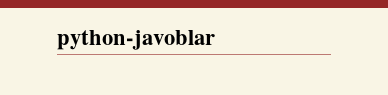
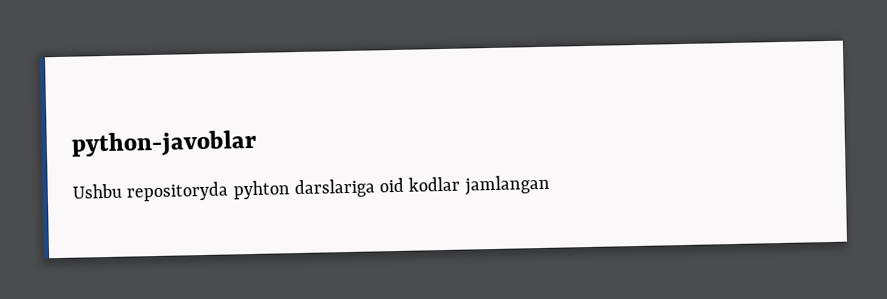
+ Ushbu repositoryda pyhton darslariga oid kodlar jamlangan

